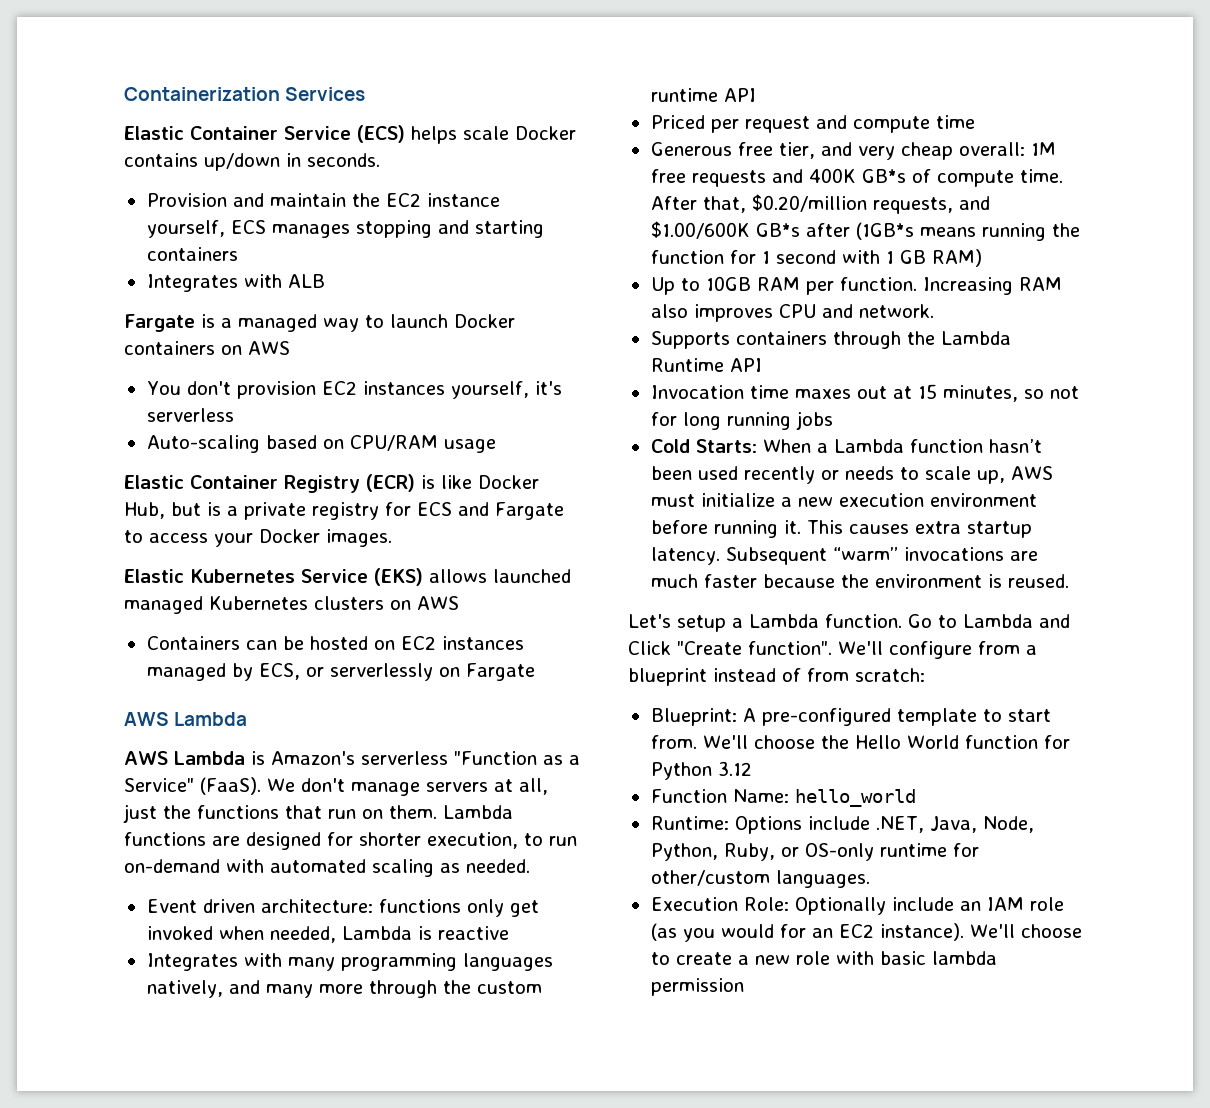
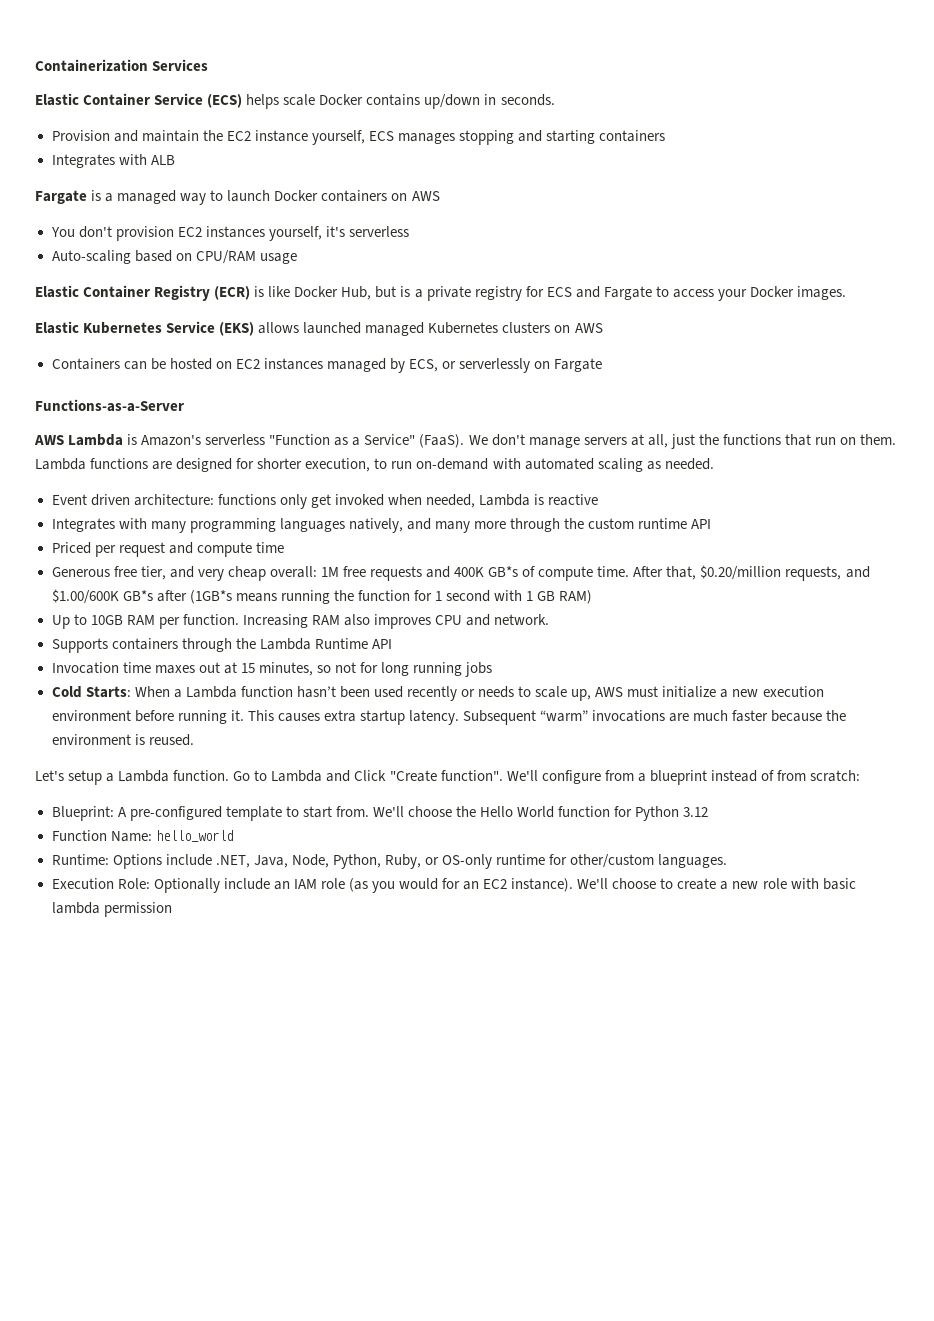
  Containers can be hosted on EC2 instances managed by ECS, or serverlessly on Fargate
- AWS Lambda
+ Functions-as-a-Server

